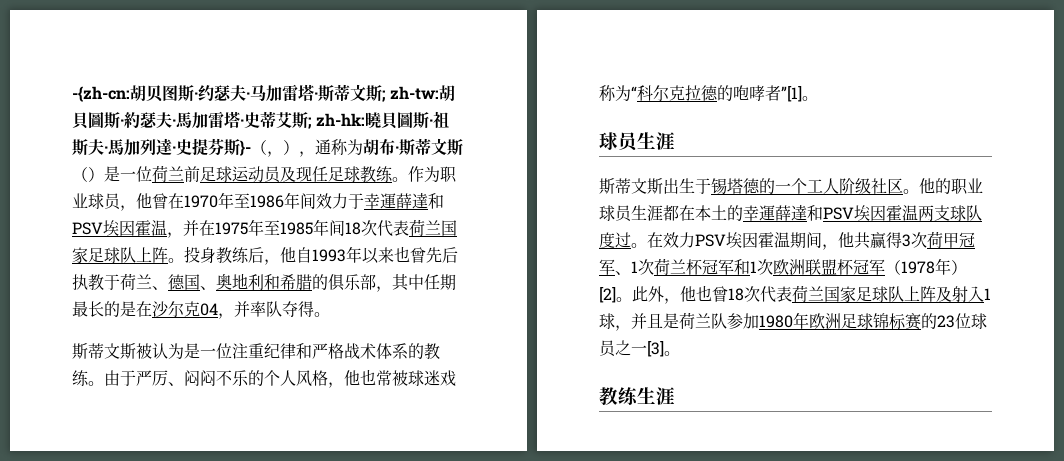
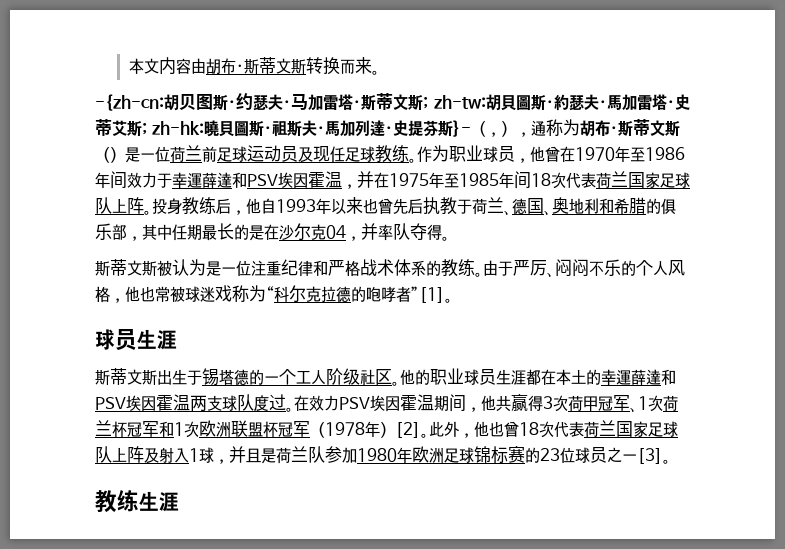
+ 本文内容由胡布·斯蒂文斯转换而来。

